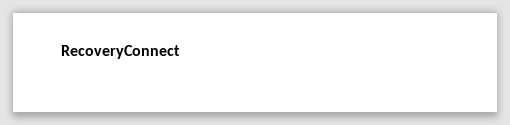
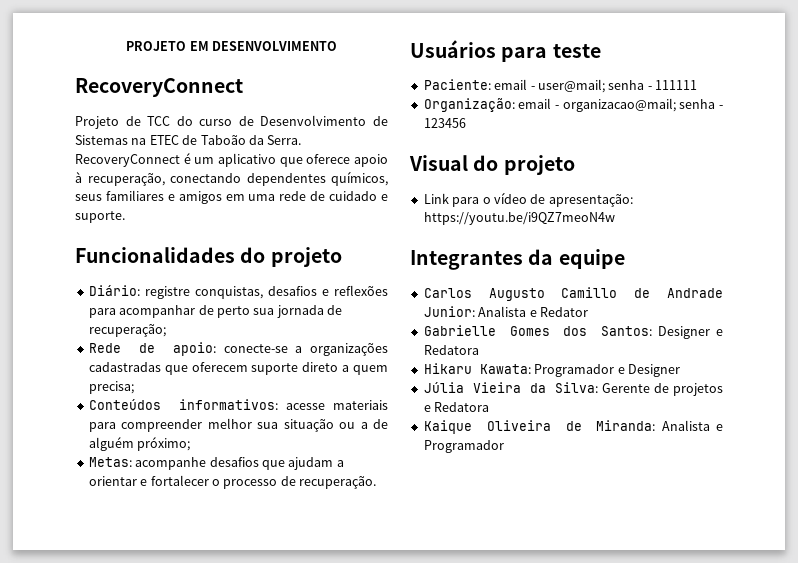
+ PROJETO EM DESENVOLVIMENTO
  RecoveryConnect
+ Projeto de TCC do curso de Desenvolvimento de Sistemas na ETEC de Taboão da Serra. RecoveryConnect é um aplicativo que oferece apoio à recuperação, conectando dependentes químicos, seus familiares e amigos em uma rede de cuidado e suporte.
+ Funcionalidades do projeto
+ Diário: registre conquistas, desafios e reflexões para acompanhar de perto sua jornada de recuperação;
+ Rede de apoio: conecte-se a organizações cadastradas que oferecem suporte direto a quem precisa;
+ Conteúdos informativos: acesse materiais para compreender melhor sua situação ou a de alguém próximo;
+ Metas: acompanhe desafios que ajudam a orientar e fortalecer o processo de recuperação.
+ Usuários para teste
+ Paciente: email - user@mail; senha - 111111
+ Organização: email - organizacao@mail; senha - 123456
+ Visual do projeto
+ Link para o vídeo de apresentação: https://youtu.be/i9QZ7meoN4w
+ Integrantes da equipe
+ Carlos Augusto Camillo de Andrade Junior: Analista e Redator
+ Gabrielle Gomes dos Santos: Designer e Redatora
+ Hikaru Kawata: Programador e Designer
+ Júlia Vieira da Silva: Gerente de projetos e Redatora
+ Kaique Oliveira de Miranda: Analista e Programador

